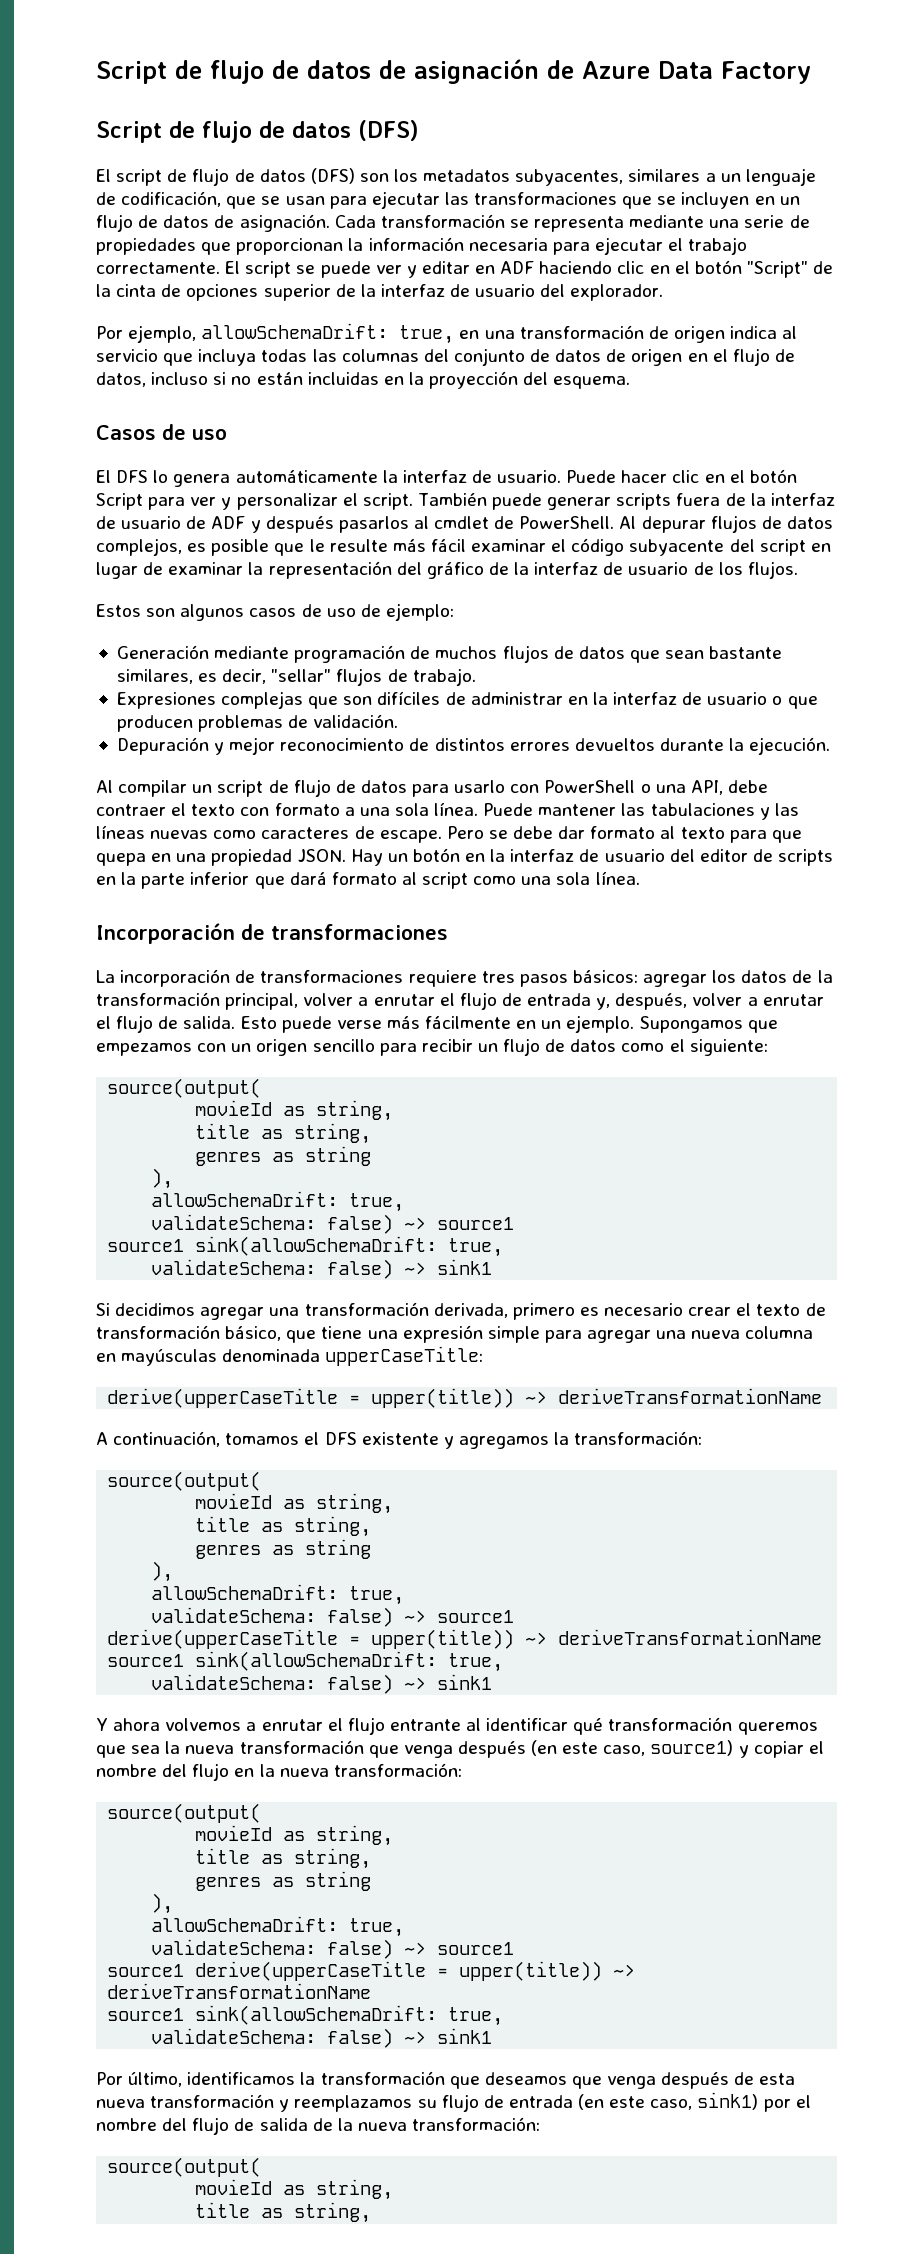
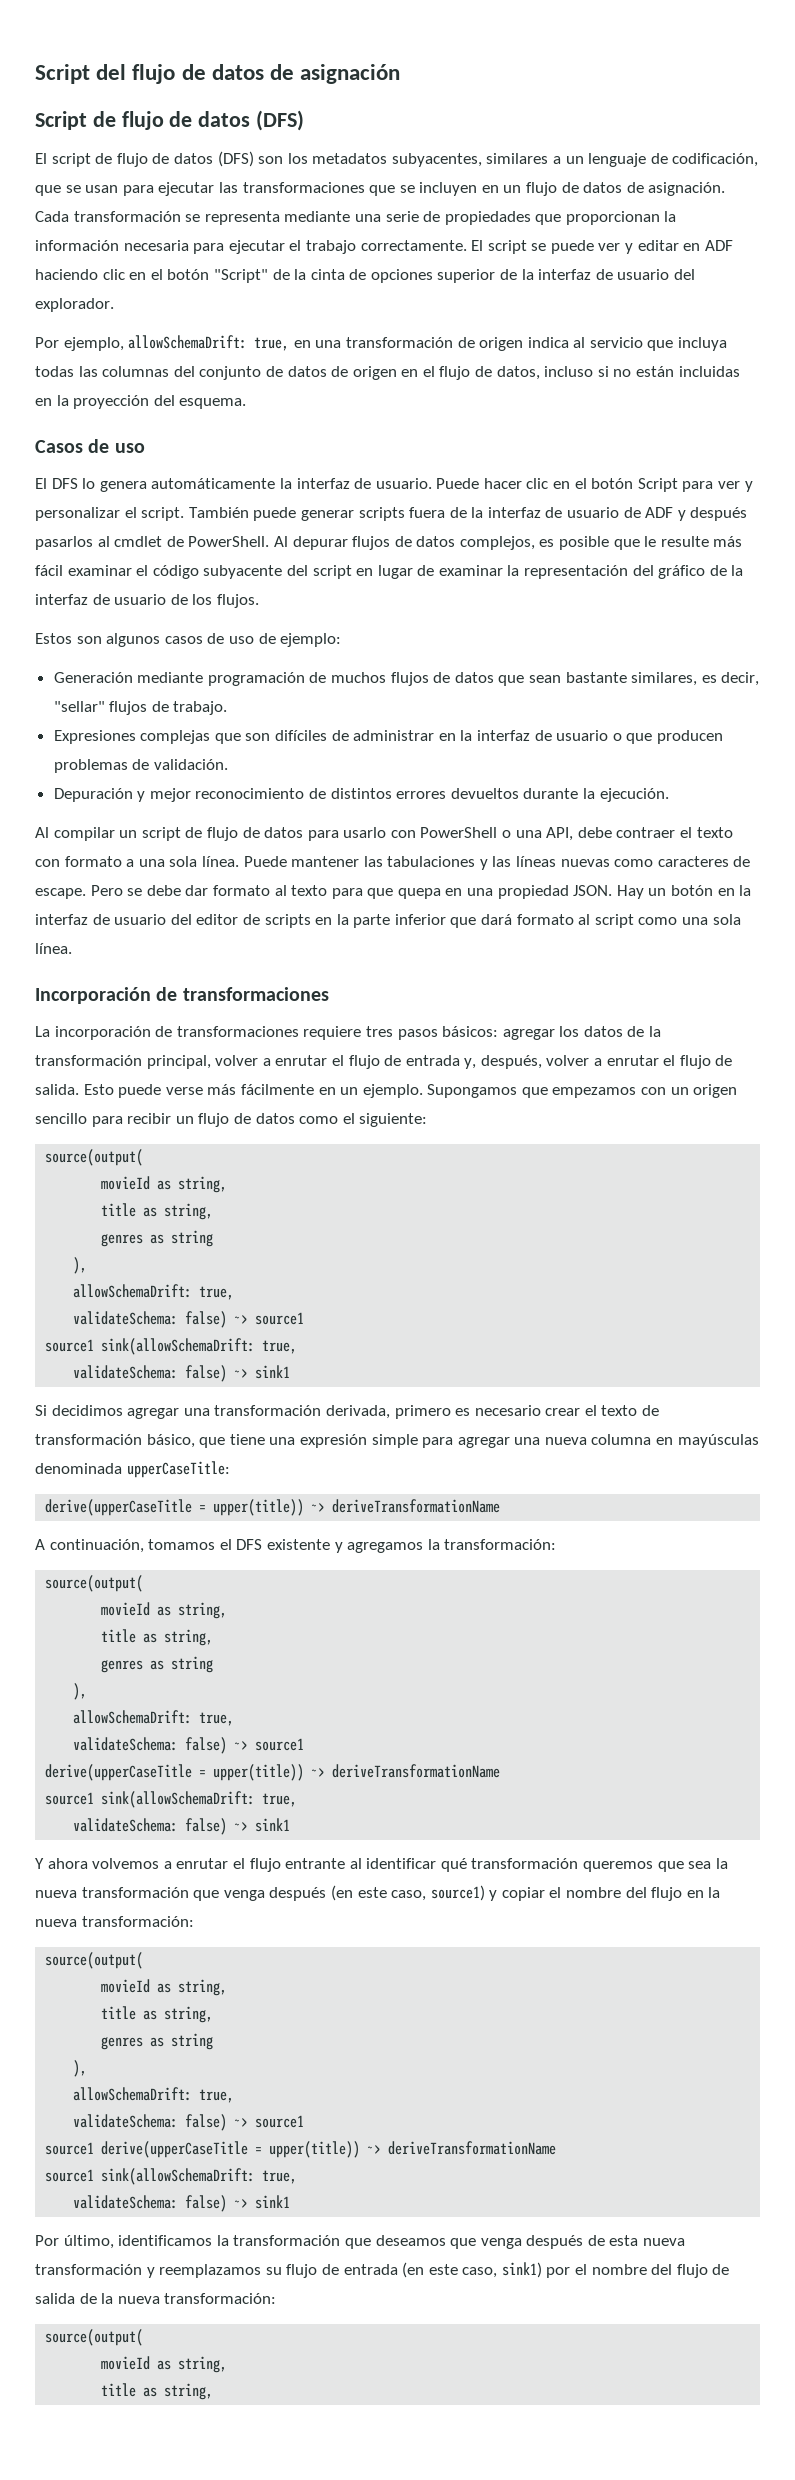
- Script de flujo de datos de asignación de Azure Data Factory
+ Script del flujo de datos de asignación

